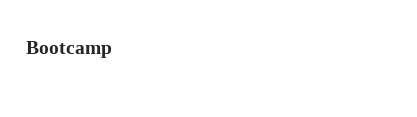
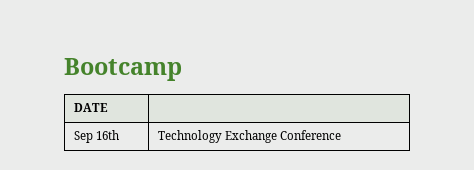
+ DATE |
+ Sep 16th | Technology Exchange Conference

